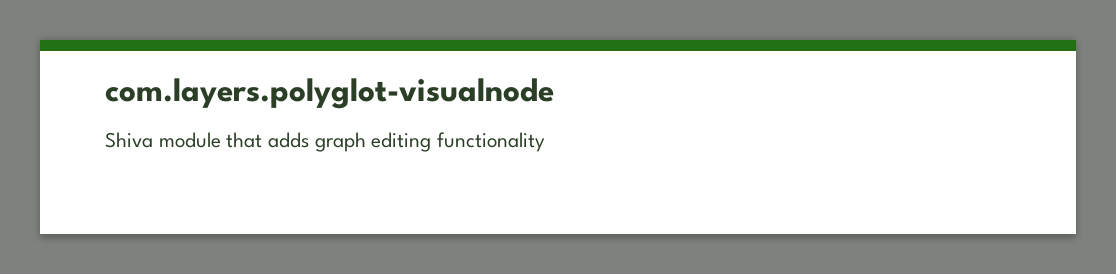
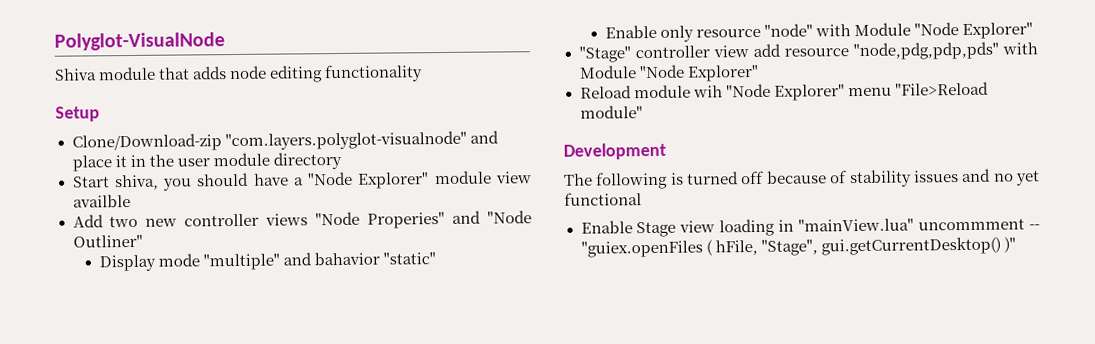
- com.layers.polyglot-visualnode
+ Polyglot-VisualNode
- Shiva module that adds graph editing functionality
+ Shiva module that adds node editing functionality
+ Setup
+ Clone/Download-zip "com.layers.polyglot-visualnode" and place it in the user module directory
+ Start shiva, you should have a "Node Explorer" module view availble
+ Add two new controller views "Node Properies" and "Node Outliner"
+ Display mode "multiple" and bahavior "static"
+ Enable only resource "node" with Module "Node Explorer"
+ "Stage" controller view add resource "node,pdg,pdp,pds" with Module "Node Explorer"
+ Reload module wih "Node Explorer" menu "File>Reload module"
+ Development
+ The following is turned off because of stability issues and no yet functional
+ Enable Stage view loading in "mainView.lua" uncommment -- "guiex.openFiles ( hFile, "Stage", gui.getCurrentDesktop() )"

